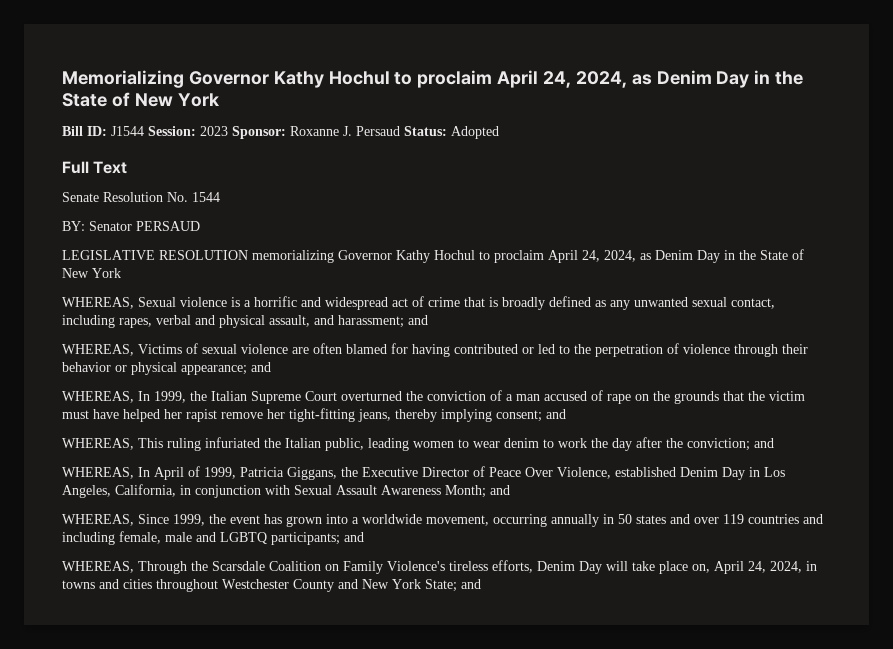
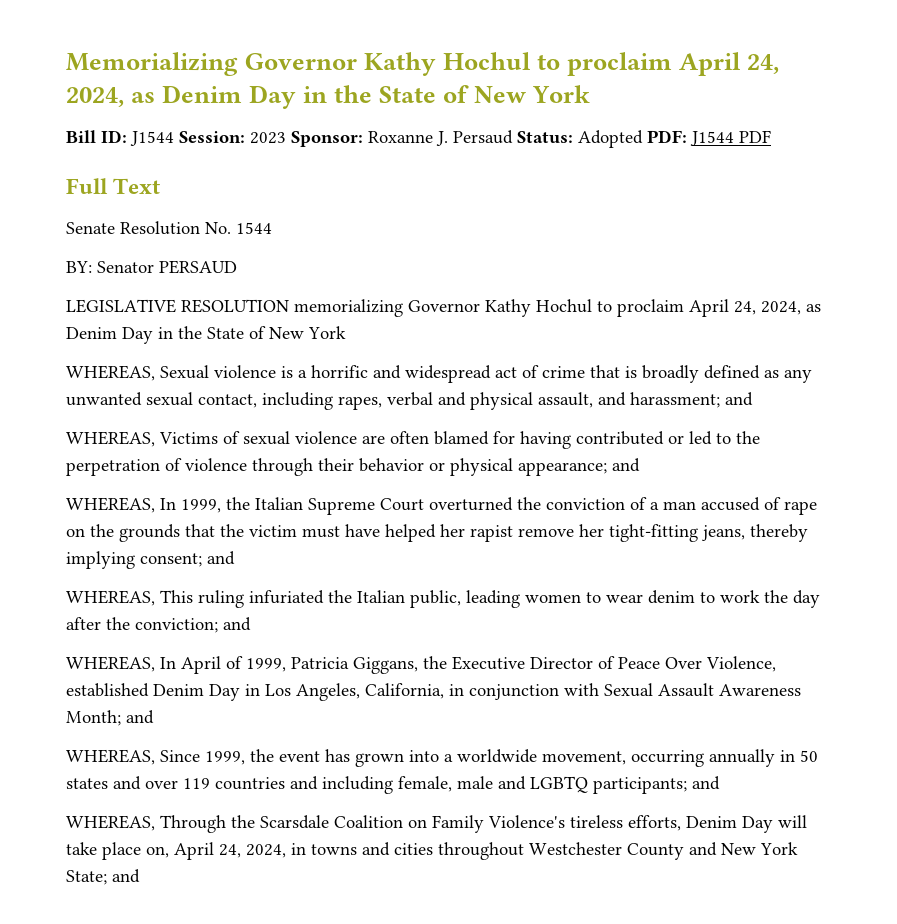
- Bill ID: J1544 Session: 2023 Sponsor: Roxanne J. Persaud Status: Adopted
+ Bill ID: J1544 Session: 2023 Sponsor: Roxanne J. Persaud Status: Adopted PDF: J1544 PDF

